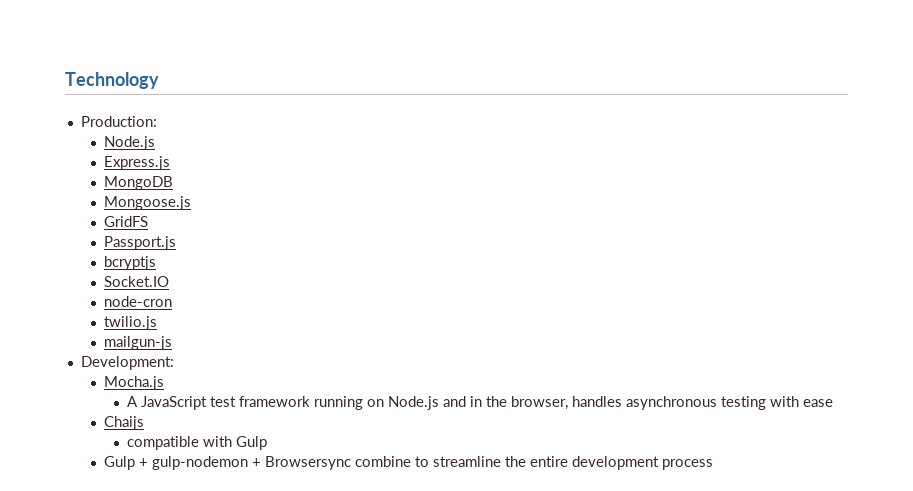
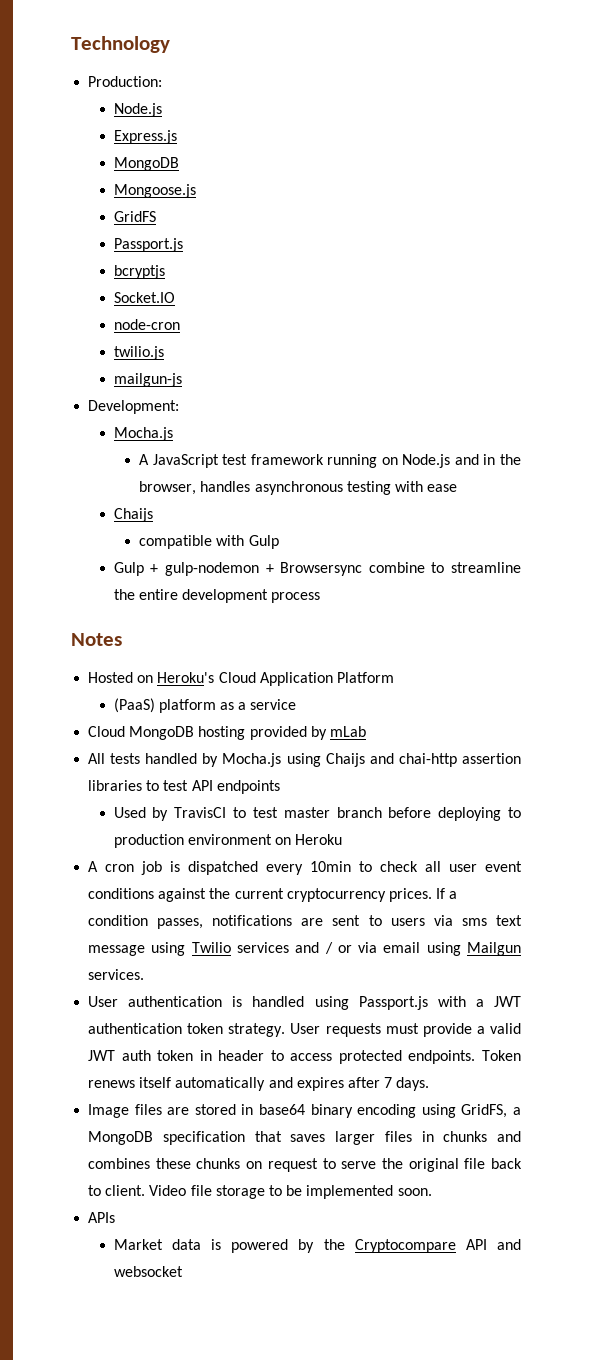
+ Notes
+ Hosted on Heroku's Cloud Application Platform
+ (PaaS) platform as a service
+ Cloud MongoDB hosting provided by mLab
+ All tests handled by Mocha.js using Chaijs and chai-http assertion libraries to test API endpoints
+ Used by TravisCI to test master branch before deploying to production environment on Heroku
+ A cron job is dispatched every 10min to check all user event conditions against the current cryptocurrency prices. If a condition passes, notifications are sent to users via sms text message using Twilio services and / or via email using Mailgun services.
+ User authentication is handled using Passport.js with a JWT authentication token strategy. User requests must provide a valid JWT auth token in header to access protected endpoints. Token renews itself automatically and expires after 7 days.
+ Image files are stored in base64 binary encoding using GridFS, a MongoDB specification that saves larger files in chunks and combines these chunks on request to serve the original file back to client. Video file storage to be implemented soon.
+ APIs
+ Market data is powered by the Cryptocompare API and websocket

